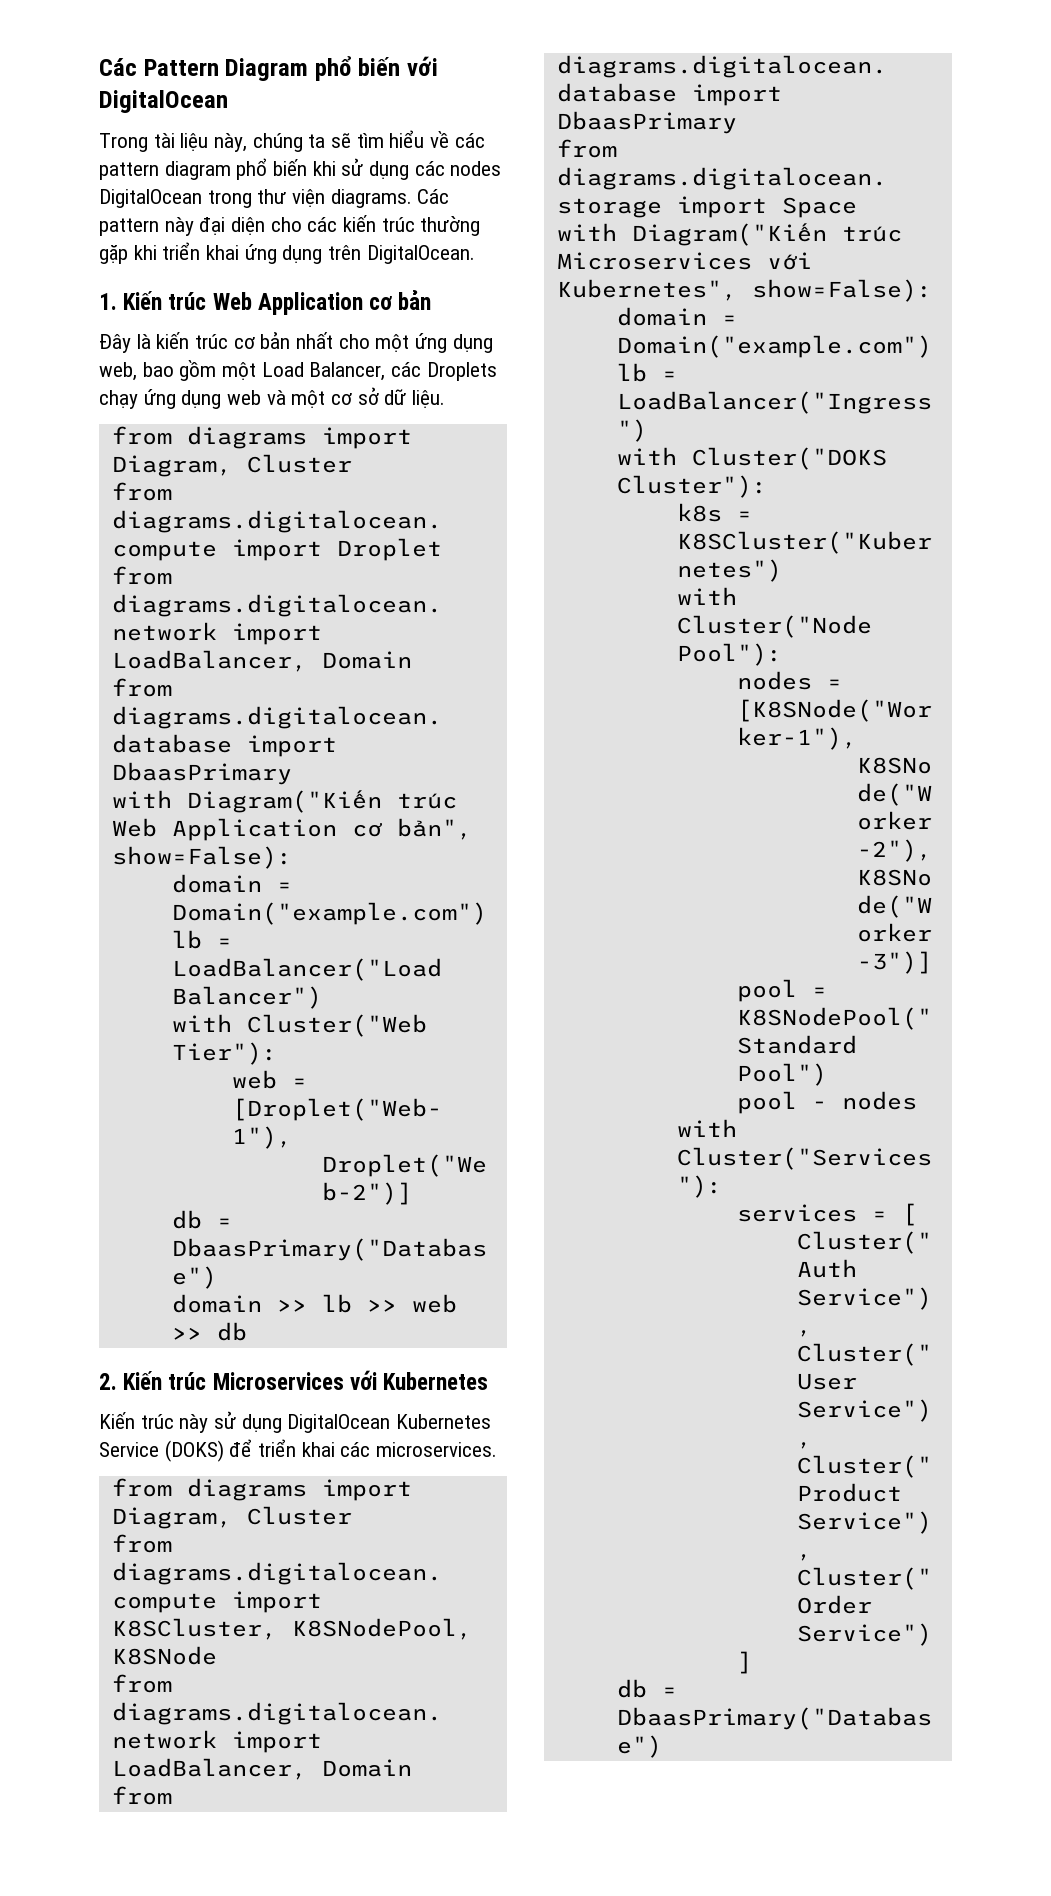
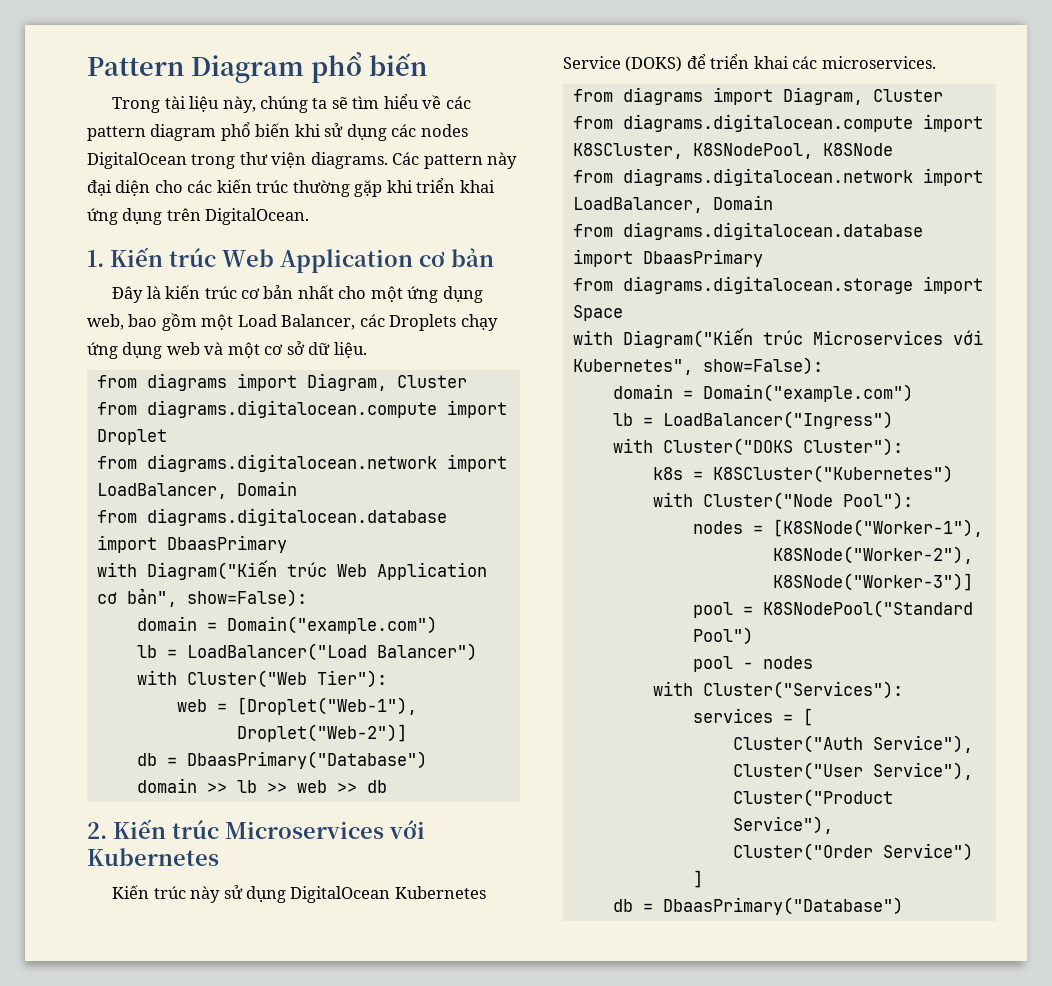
- Các Pattern Diagram phổ biến với DigitalOcean
+ Pattern Diagram phổ biến

